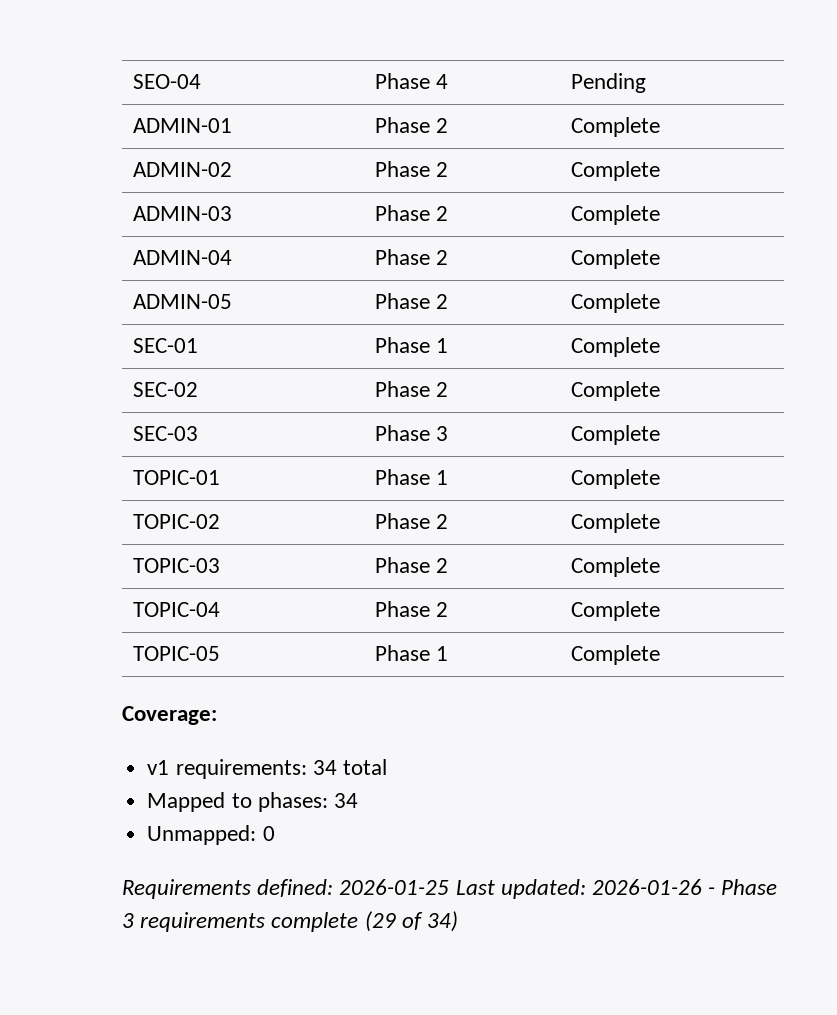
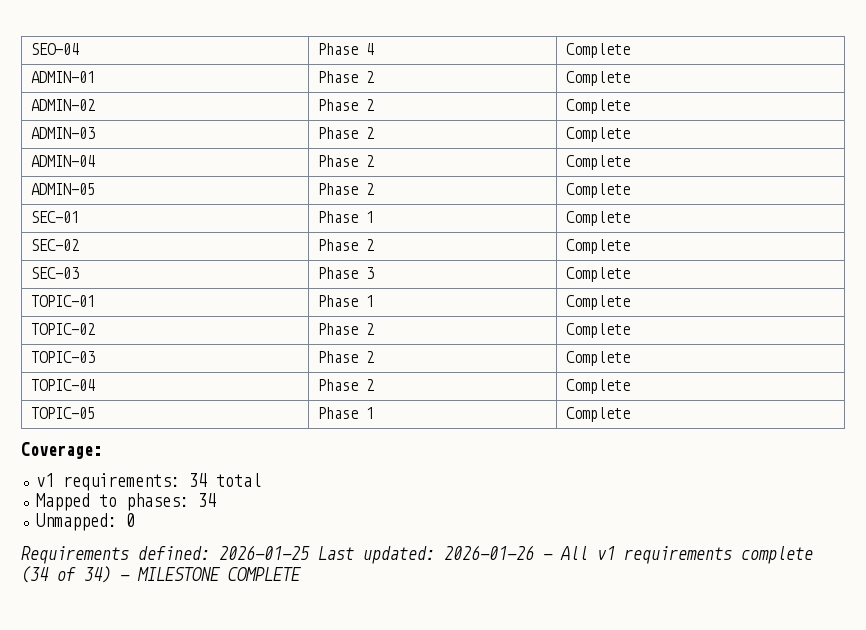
- SEO-04 | Phase 4 | Pending
+ SEO-04 | Phase 4 | Complete
- Requirements defined: 2026-01-25 Last updated: 2026-01-26 - Phase 3 requirements complete (29 of 34)
+ Requirements defined: 2026-01-25 Last updated: 2026-01-26 - All v1 requirements complete (34 of 34) - MILESTONE COMPLETE

